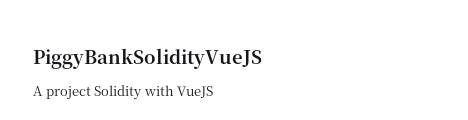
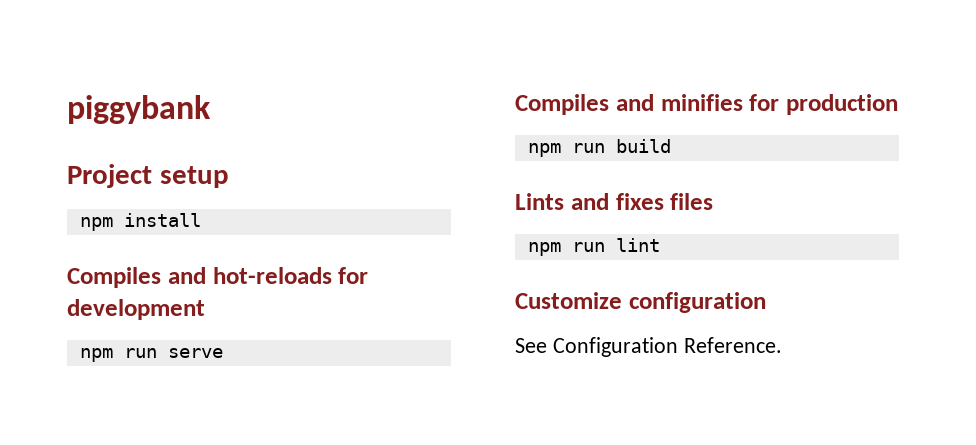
- PiggyBankSolidityVueJS
- A project Solidity with VueJS
+ piggybank
+ Project setup
+ npm install
+ Compiles and hot-reloads for development
+ npm run serve
+ Compiles and minifies for production
+ npm run build
+ Lints and fixes files
+ npm run lint
+ Customize configuration
+ See Configuration Reference.

